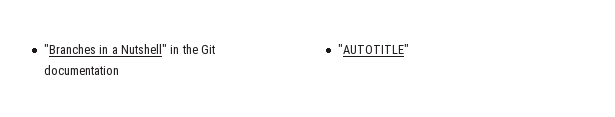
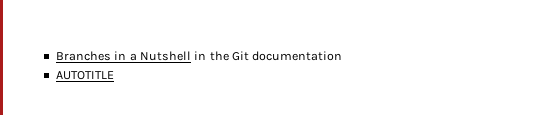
- "Branches in a Nutshell" in the Git documentation
+ Branches in a Nutshell in the Git documentation
- "AUTOTITLE"
+ AUTOTITLE

